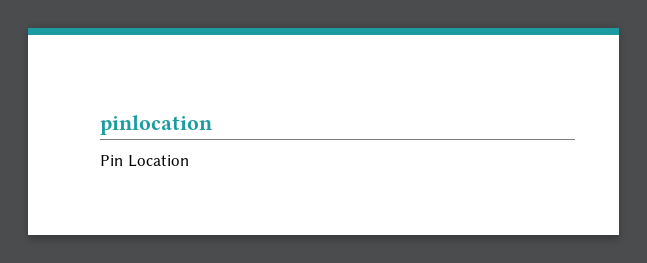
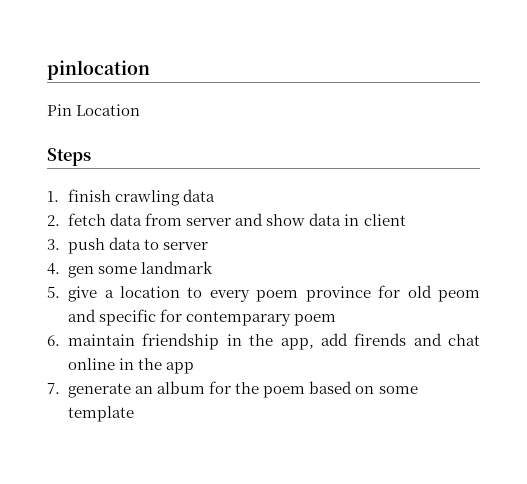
+ Steps
+ 1. finish crawling data
+ 2. fetch data from server and show data in client
+ 3. push data to server
+ 4. gen some landmark
+ 5. give a location to every poem province for old peom and specific for contemparary poem
+ 6. maintain friendship in the app, add firends and chat online in the app
+ 7. generate an album for the poem based on some template

